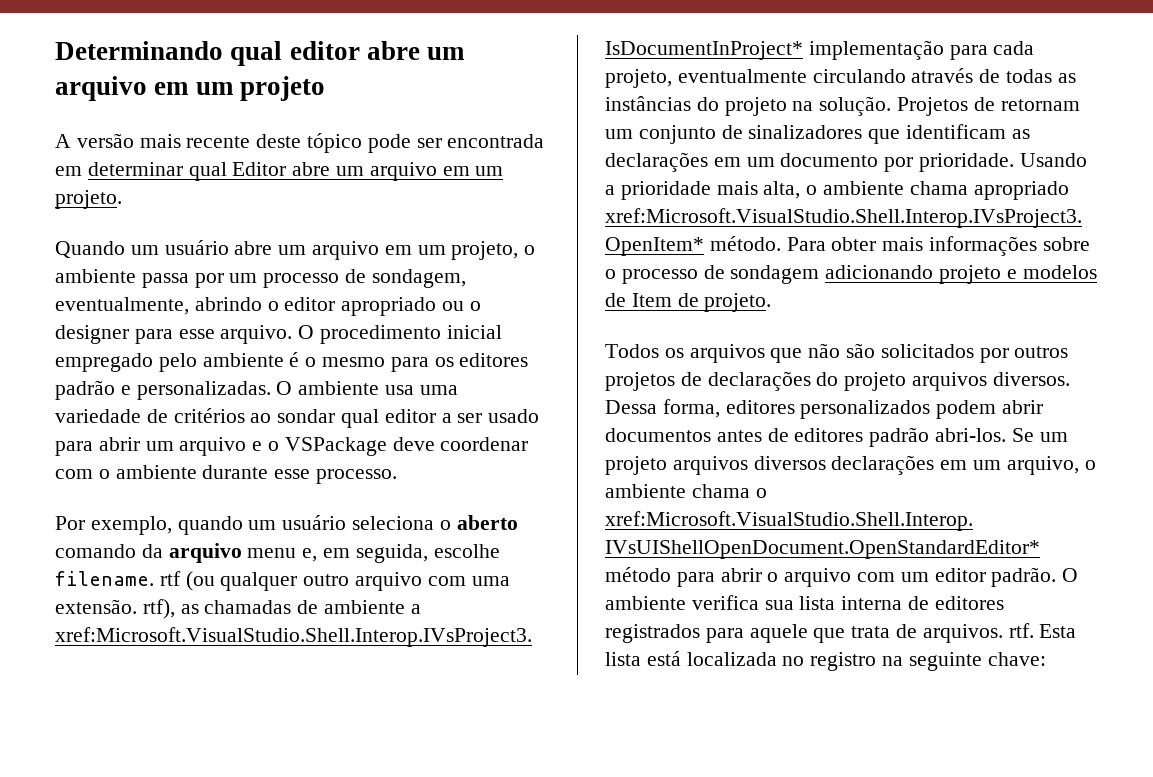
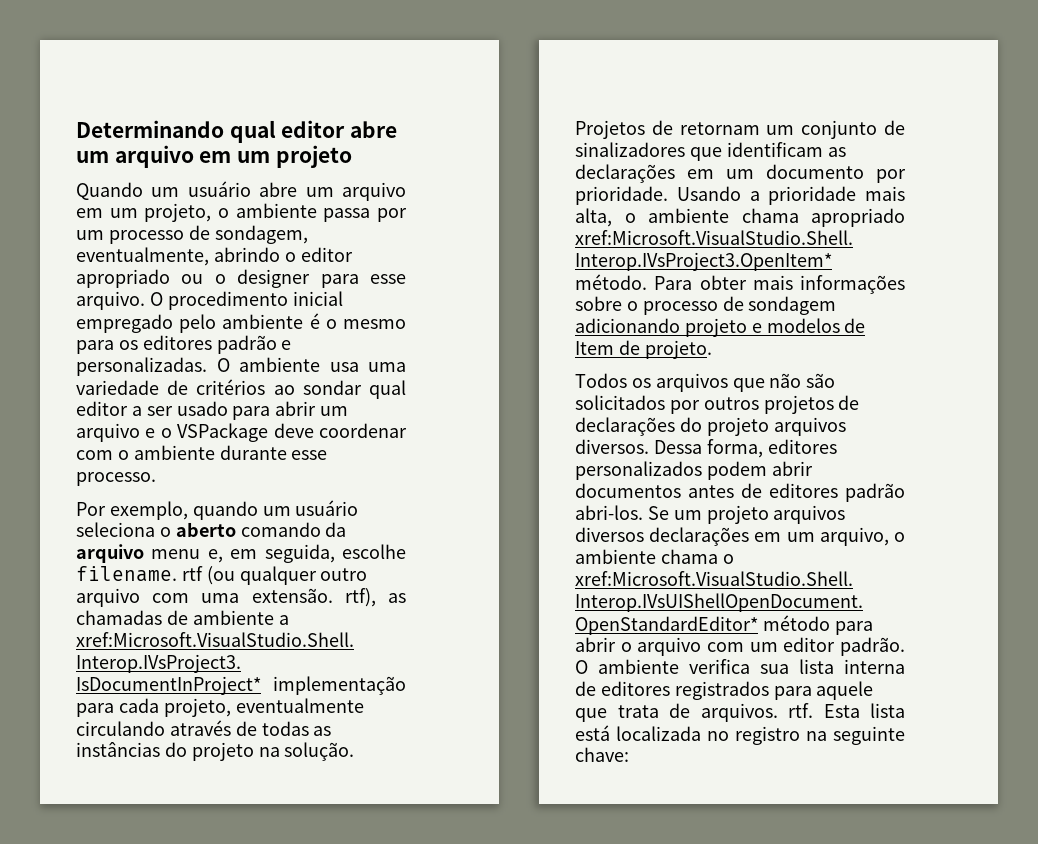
- A versão mais recente deste tópico pode ser encontrada em determinar qual Editor abre um arquivo em um projeto.

